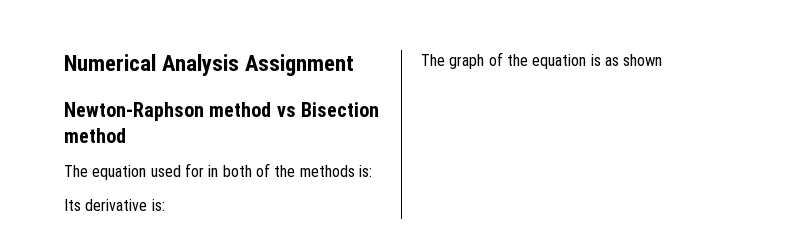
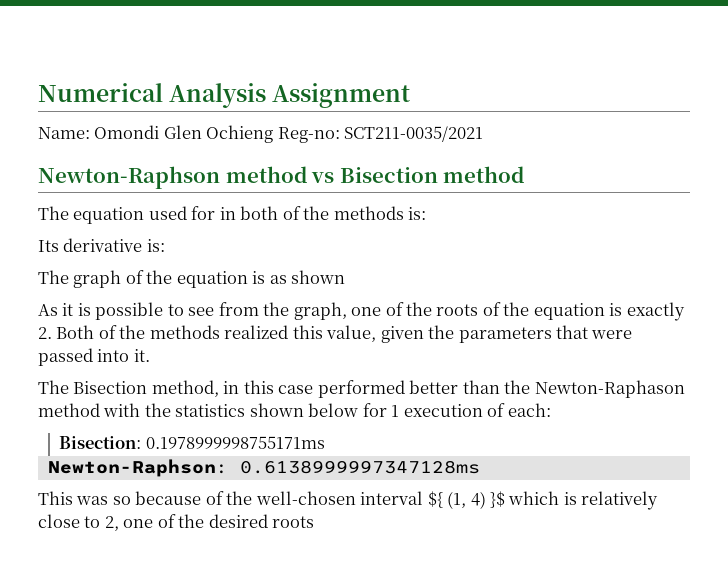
+ Name: Omondi Glen Ochieng Reg-no: SCT211-0035/2021
+ As it is possible to see from the graph, one of the roots of the equation is exactly 2. Both of the methods realized this value, given the parameters that were passed into it.
+ The Bisection method, in this case performed better than the Newton-Raphason method with the statistics shown below for 1 execution of each:
+ Bisection: 0.1978999998755171ms
+ Newton-Raphson: 0.6138999997347128ms
+ This was so because of the well-chosen interval ${ (1, 4) }$ which is relatively close to 2, one of the desired roots

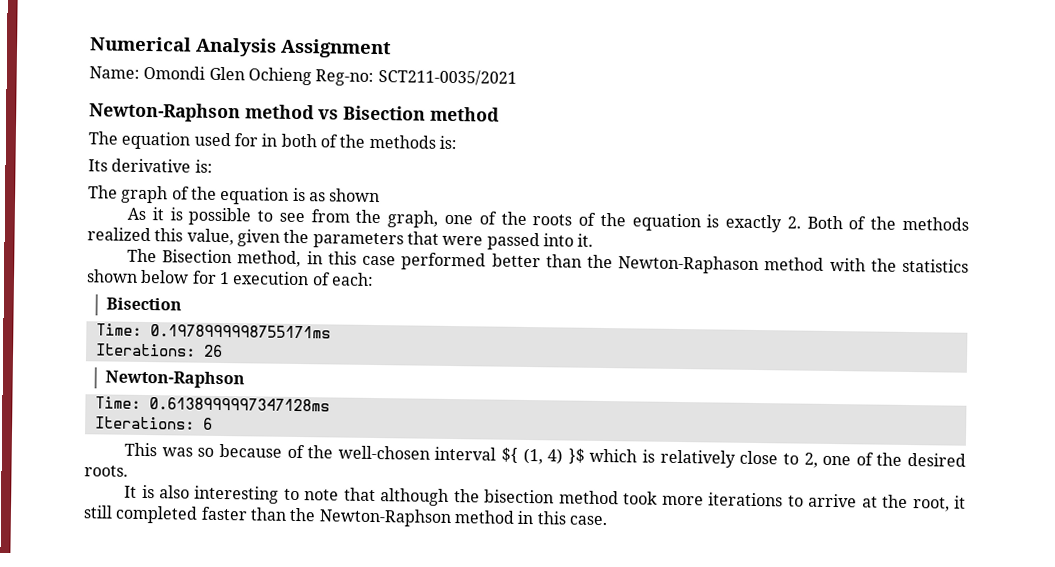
  The Bisection method, in this case performed better than the Newton-Raphason method with the statistics shown below for 1 execution of each:
- Bisection: 0.1978999998755171ms
+ Bisection
+ Time: 0.1978999998755171ms
- Newton-Raphson: 0.6138999997347128ms
+ Iterations: 26
+ Newton-Raphson
+ Time: 0.6138999997347128ms
+ Iterations: 6
- This was so because of the well-chosen interval ${ (1, 4) }$ which is relatively close to 2, one of the desired roots
+ This was so because of the well-chosen interval ${ (1, 4) }$ which is relatively close to 2, one of the desired roots.
+ It is also interesting to note that although the bisection method took more iterations to arrive at the root, it still completed faster than the Newton-Raphson method in this case.

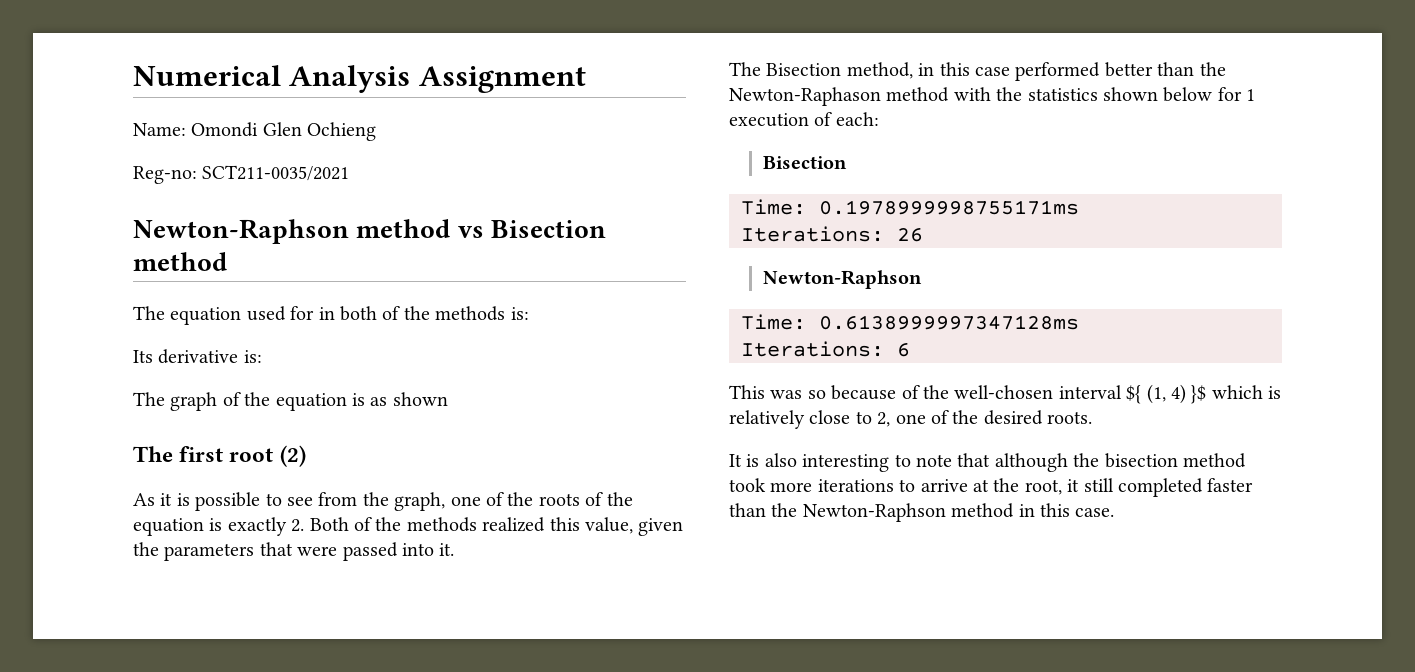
- Name: Omondi Glen Ochieng Reg-no: SCT211-0035/2021
+ Name: Omondi Glen Ochieng
+ Reg-no: SCT211-0035/2021
+ The first root (2)

